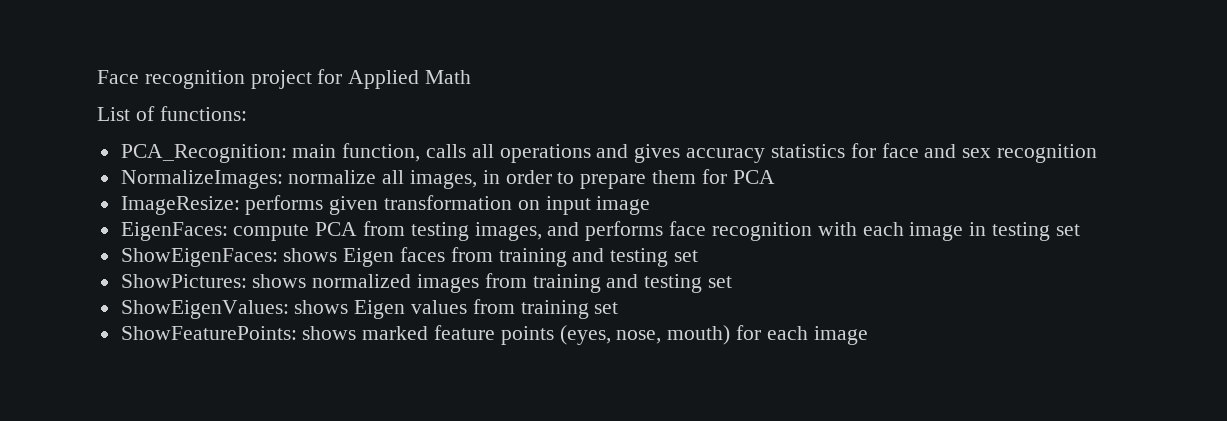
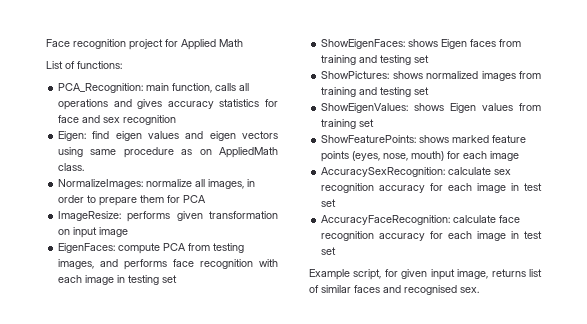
+ Eigen: find eigen values and eigen vectors using same procedure as on AppliedMath class.
+ AccuracySexRecognition: calculate sex recognition accuracy for each image in test set
+ AccuracyFaceRecognition: calculate face recognition accuracy for each image in test set
+ Example script, for given input image, returns list of similar faces and recognised sex.

